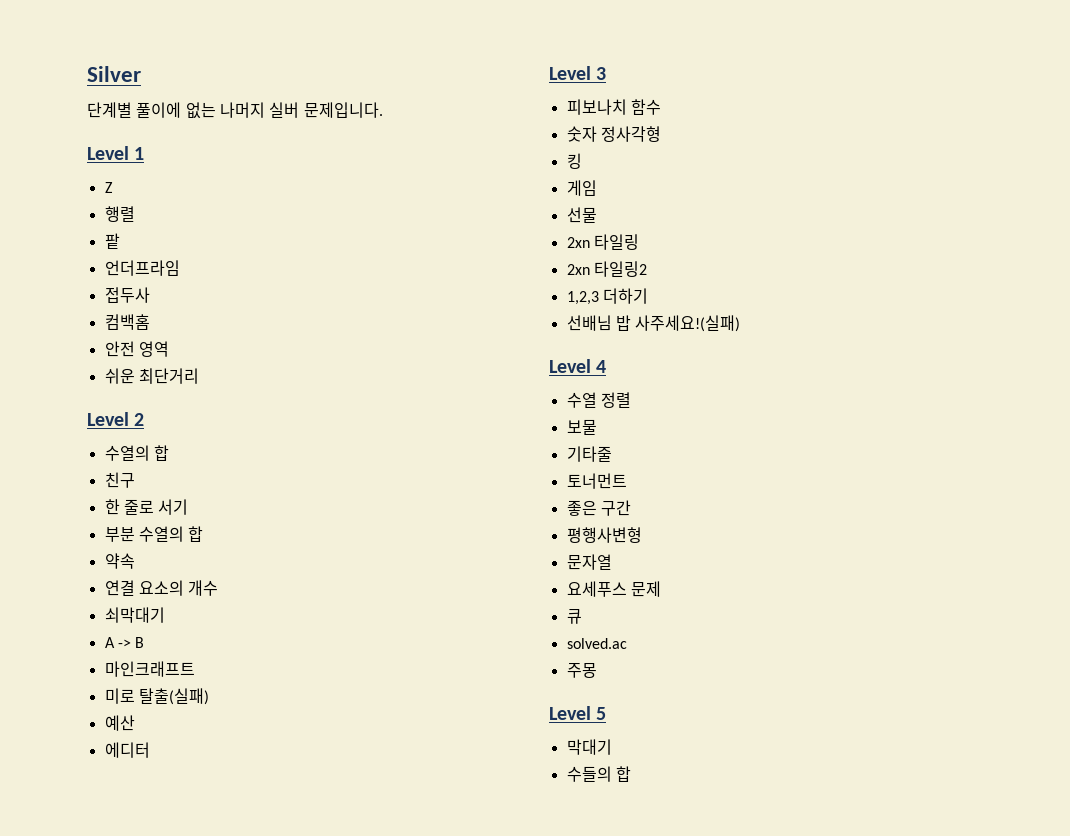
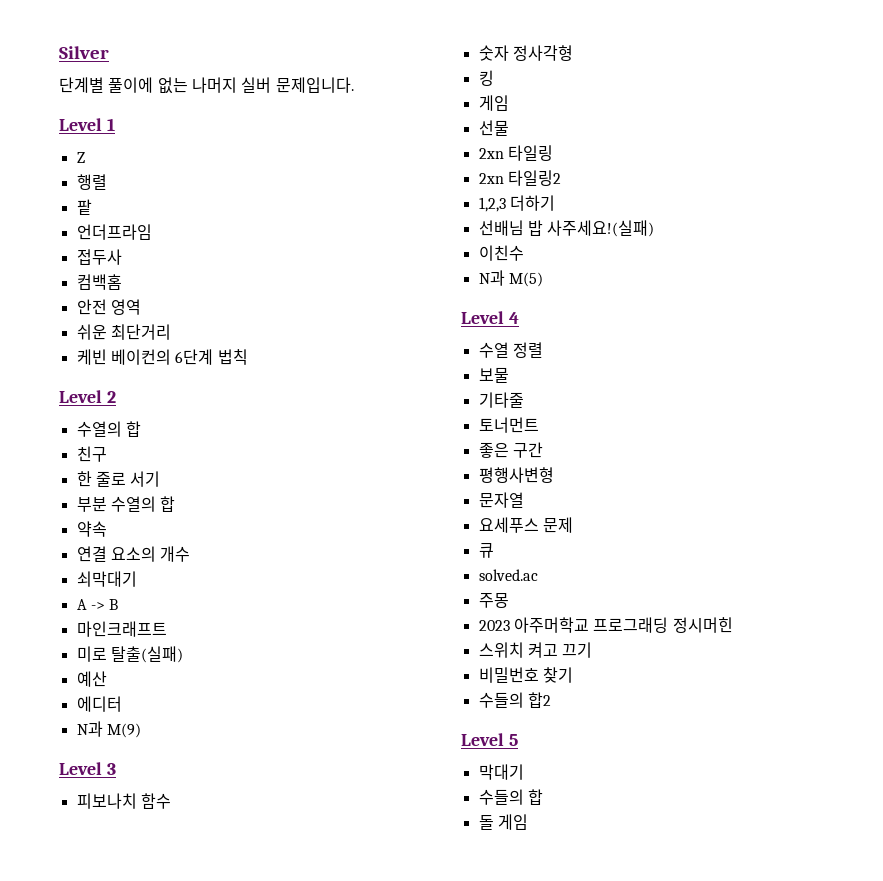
+ 케빈 베이컨의 6단계 법칙
+ N과 M(9)
+ 이친수
+ N과 M(5)
+ 2023 아주머학교 프로그래딩 정시머힌
+ 스위치 켜고 끄기
+ 비밀번호 찾기
+ 수들의 합2
+ 돌 게임

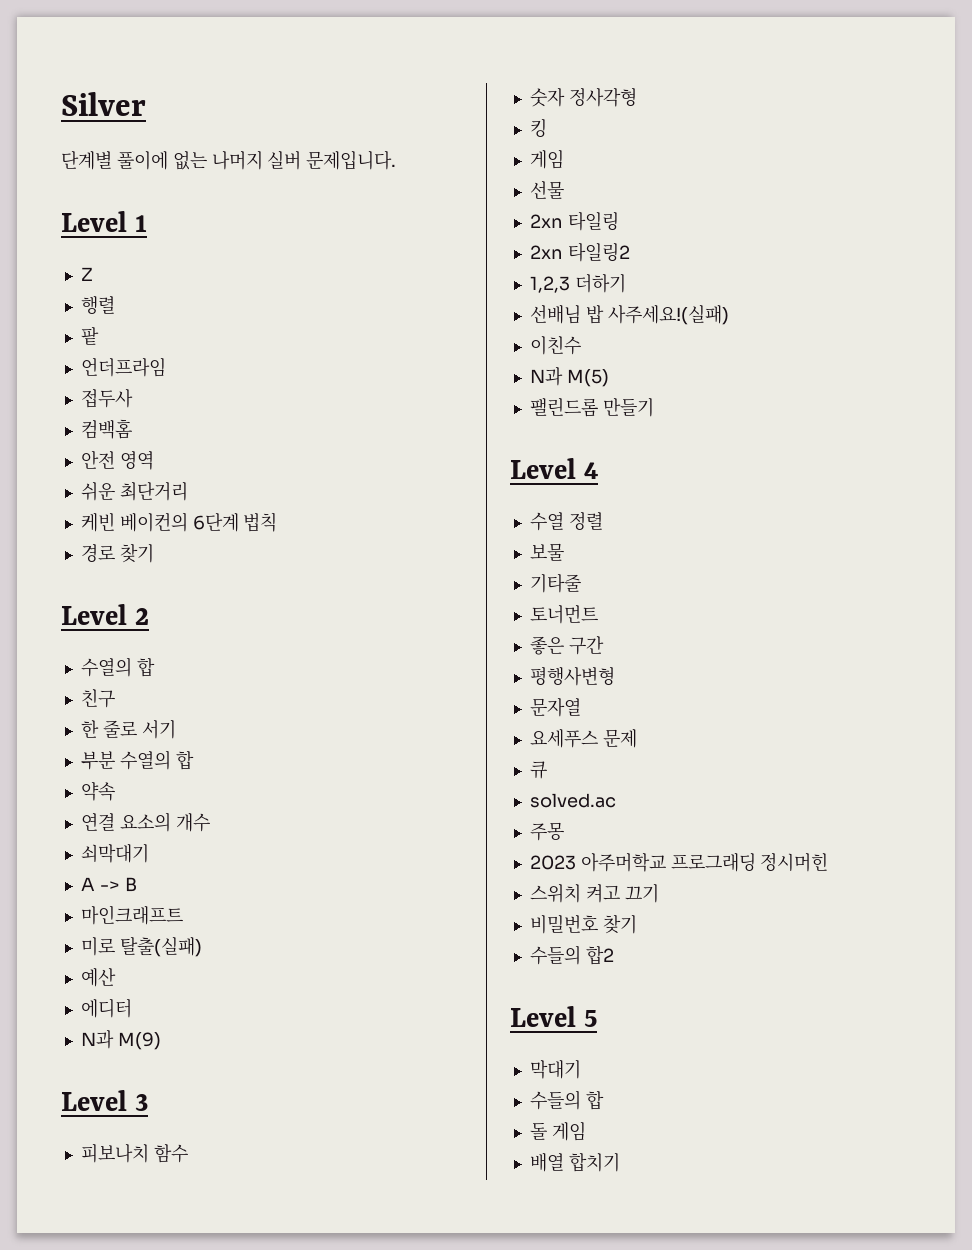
+ 경로 찾기
+ 팰린드롬 만들기
+ 배열 합치기

